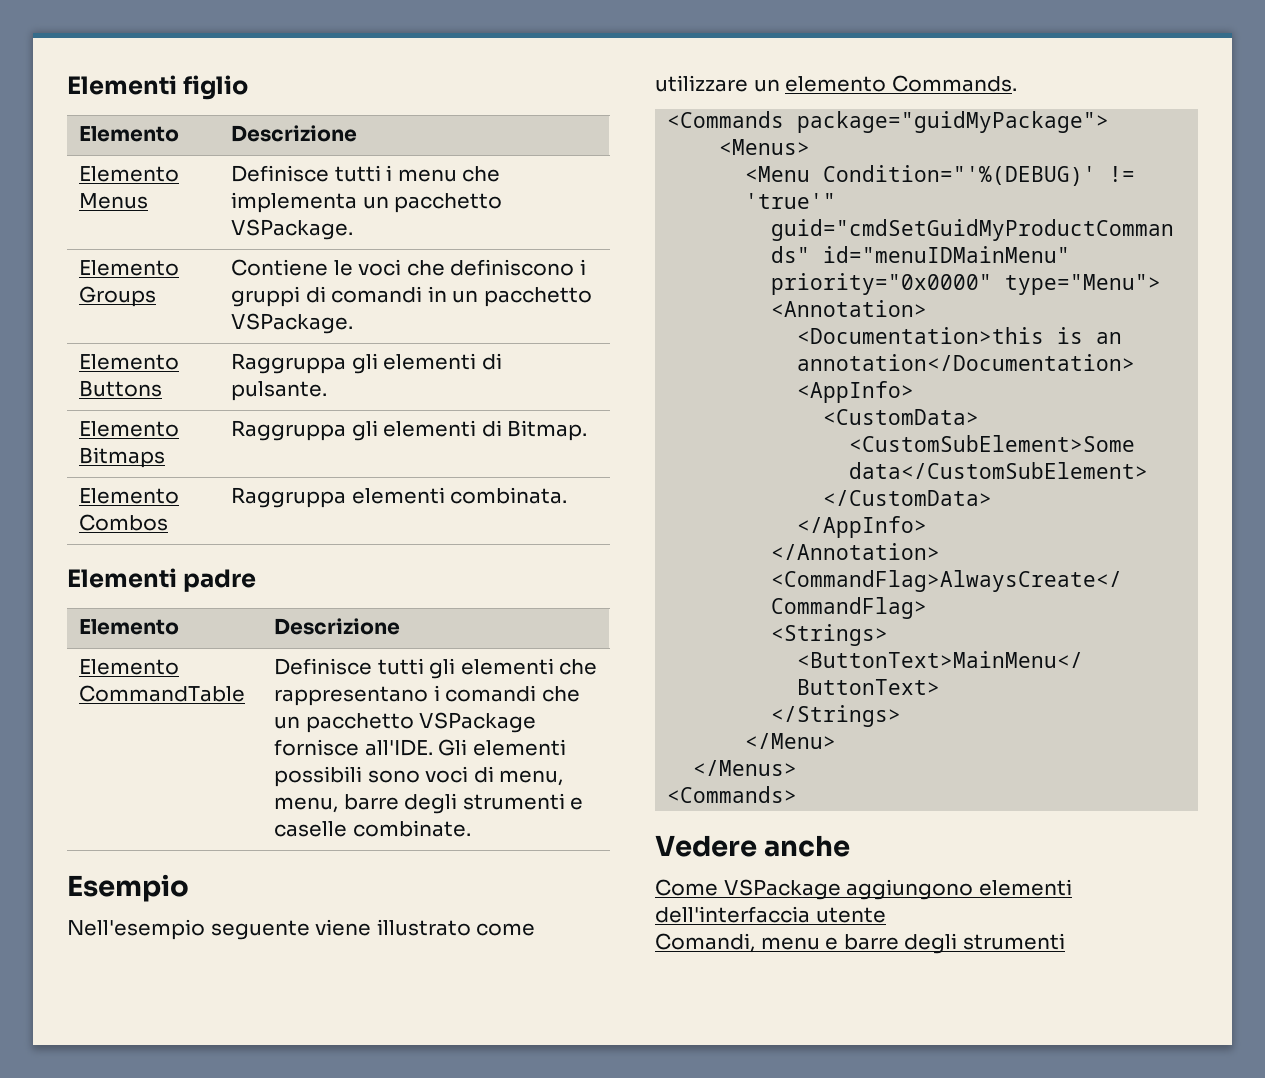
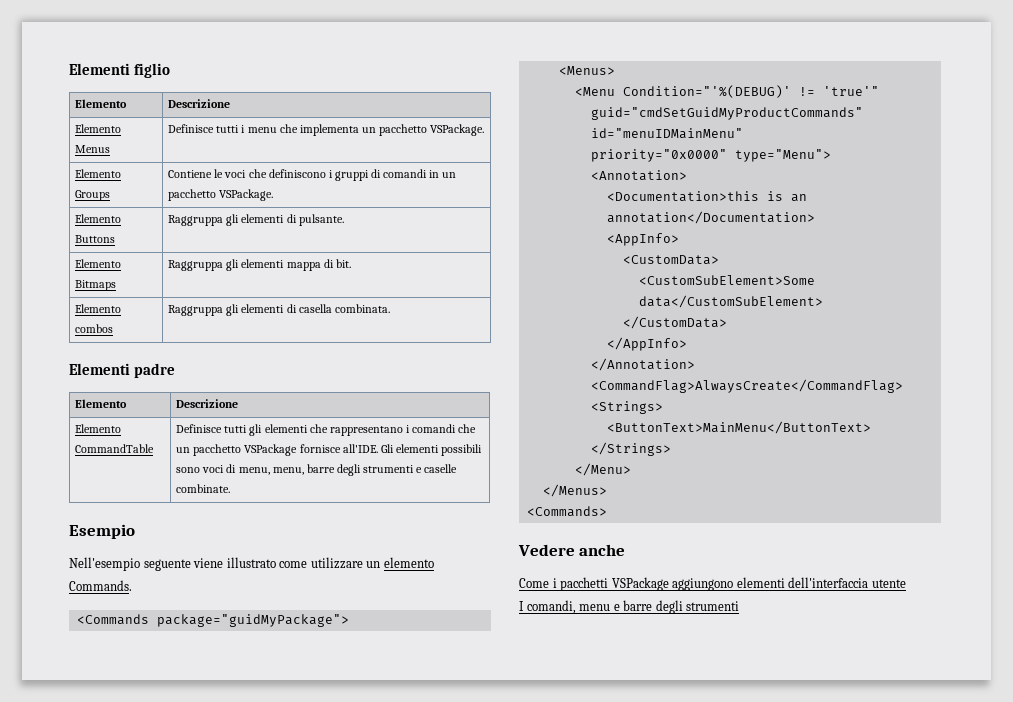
- Elemento Bitmaps | Raggruppa gli elementi di Bitmap.
- Elemento Combos | Raggruppa elementi combinata.
+ Elemento Bitmaps | Raggruppa gli elementi mappa di bit.
+ Elemento combos | Raggruppa gli elementi di casella combinata.
- Come VSPackage aggiungono elementi dell'interfaccia utente
+ Come i pacchetti VSPackage aggiungono elementi dell'interfaccia utente
- Comandi, menu e barre degli strumenti
+ I comandi, menu e barre degli strumenti

